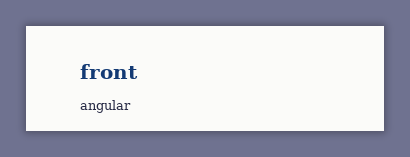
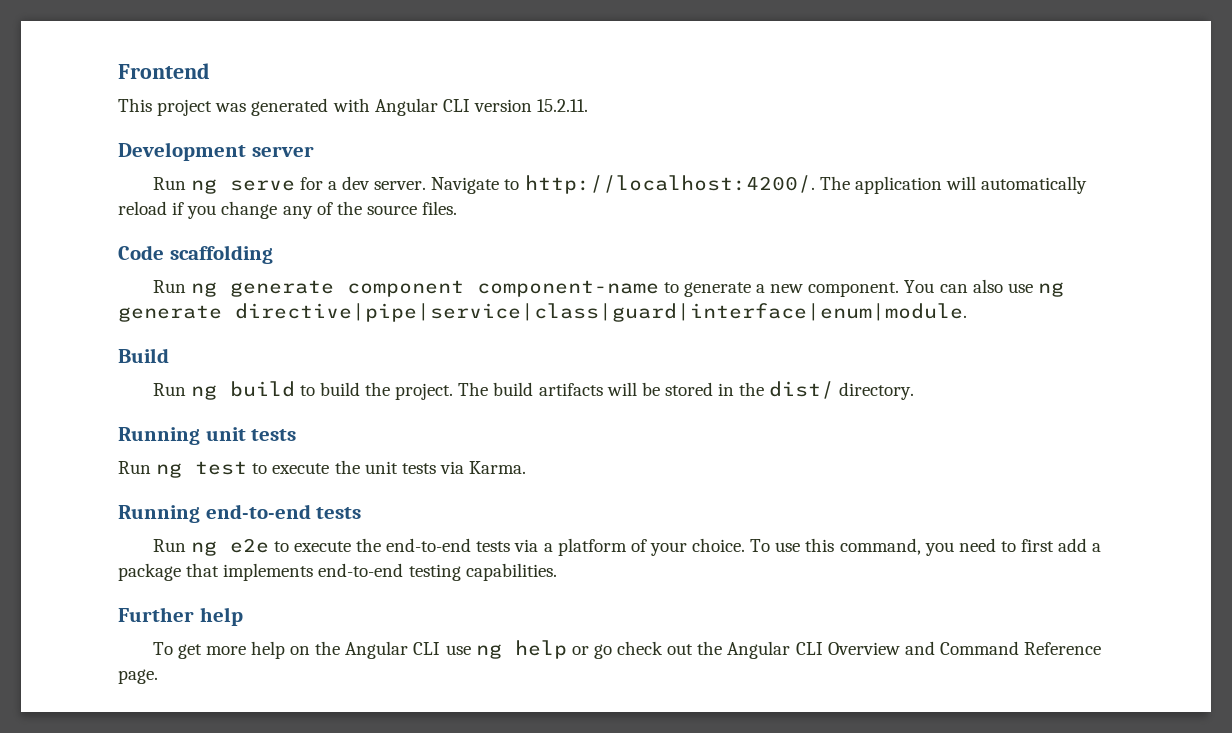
- front
- angular
+ Frontend
+ This project was generated with Angular CLI version 15.2.11.
+ Development server
+ Run ng serve for a dev server. Navigate to http://localhost:4200/. The application will automatically reload if you change any of the source files.
+ Code scaffolding
+ Run ng generate component component-name to generate a new component. You can also use ng generate directive|pipe|service|class|guard|interface|enum|module.
+ Build
+ Run ng build to build the project. The build artifacts will be stored in the dist/ directory.
+ Running unit tests
+ Run ng test to execute the unit tests via Karma.
+ Running end-to-end tests
+ Run ng e2e to execute the end-to-end tests via a platform of your choice. To use this command, you need to first add a package that implements end-to-end testing capabilities.
+ Further help
+ To get more help on the Angular CLI use ng help or go check out the Angular CLI Overview and Command Reference page.

